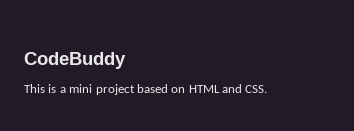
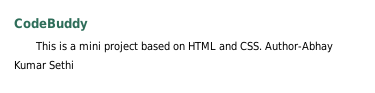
- This is a mini project based on HTML and CSS.
+ This is a mini project based on HTML and CSS. Author-Abhay Kumar Sethi

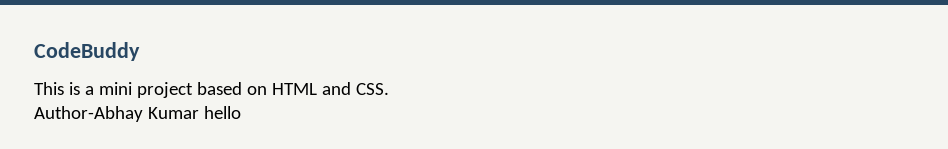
- This is a mini project based on HTML and CSS. Author-Abhay Kumar Sethi
+ This is a mini project based on HTML and CSS.
+ Author-Abhay Kumar hello

